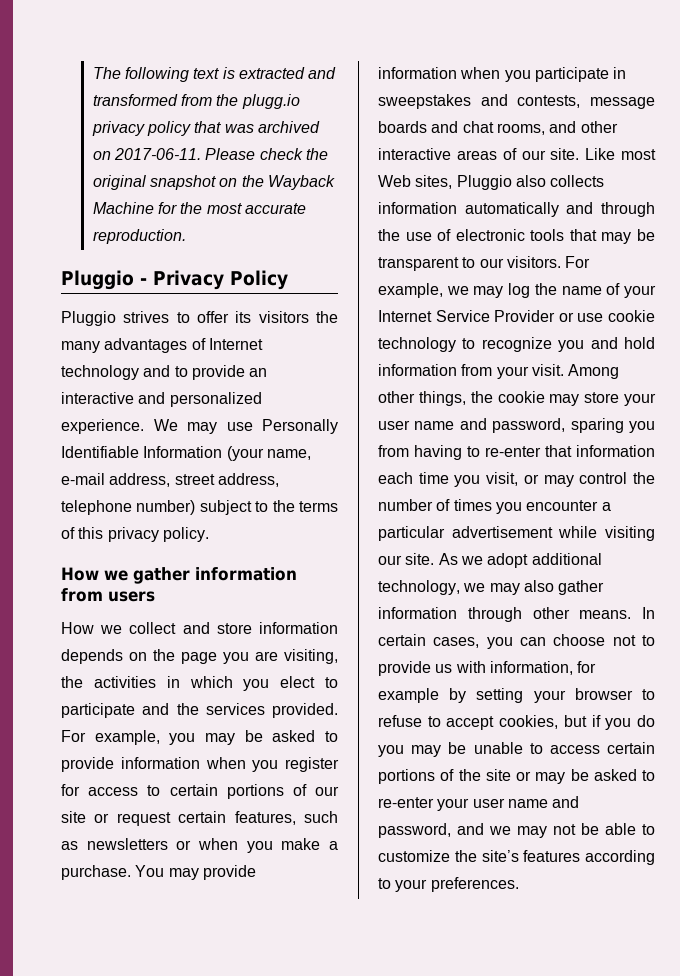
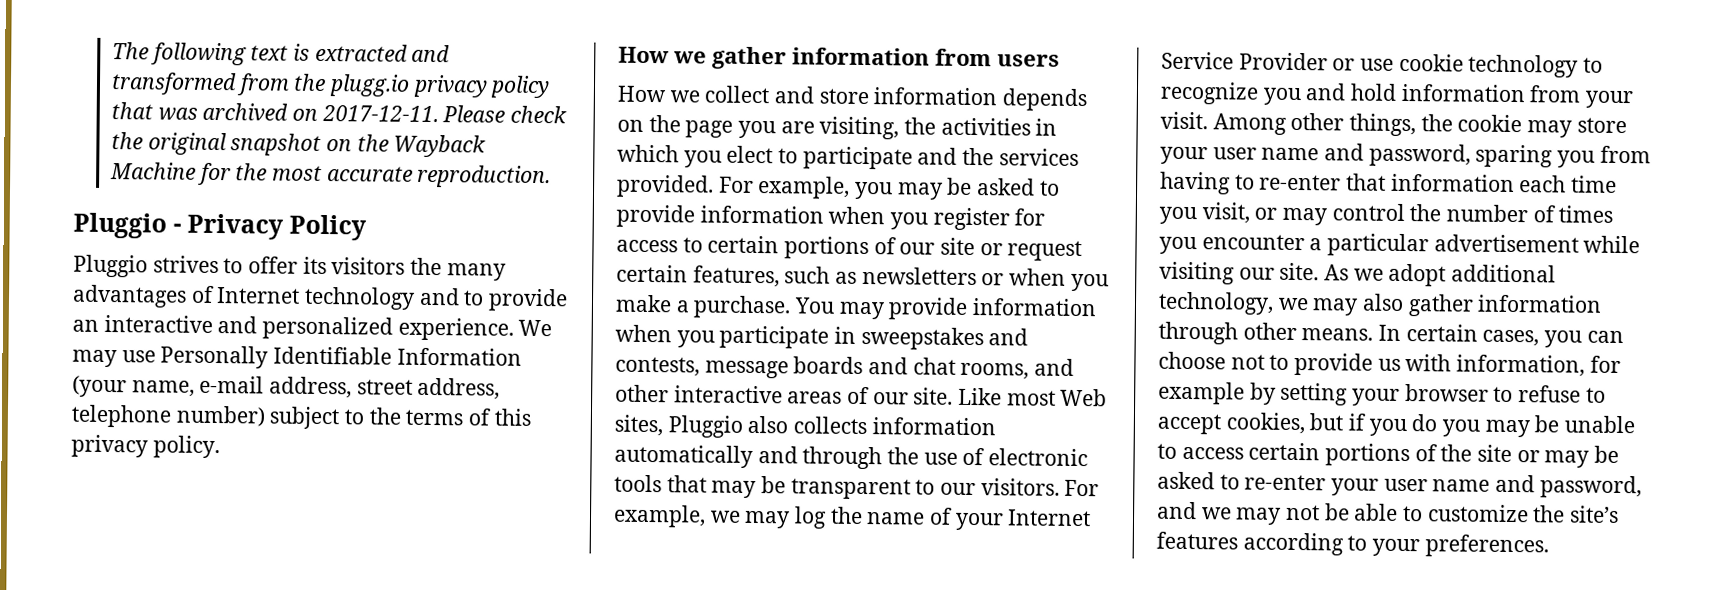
- The following text is extracted and transformed from the plugg.io privacy policy that was archived on 2017-06-11.
+ The following text is extracted and transformed from the plugg.io privacy policy that was archived on 2017-12-11.

